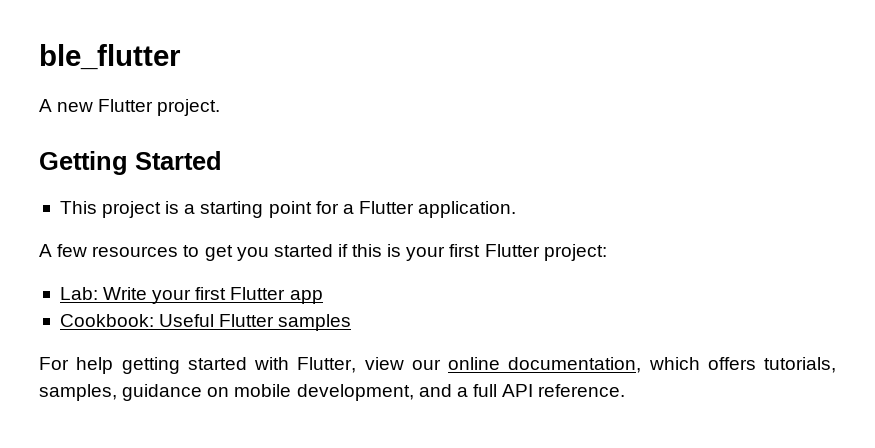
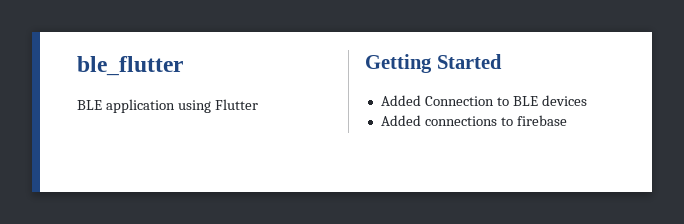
- A new Flutter project.
+ BLE application using Flutter
- This project is a starting point for a Flutter application.
- A few resources to get you started if this is your first Flutter project:
- Lab: Write your first Flutter app
- Cookbook: Useful Flutter samples
- For help getting started with Flutter, view our online documentation, which offers tutorials, samples, guidance on mobile development, and a full API reference.
+ Added Connection to BLE devices
+ Added connections to firebase

